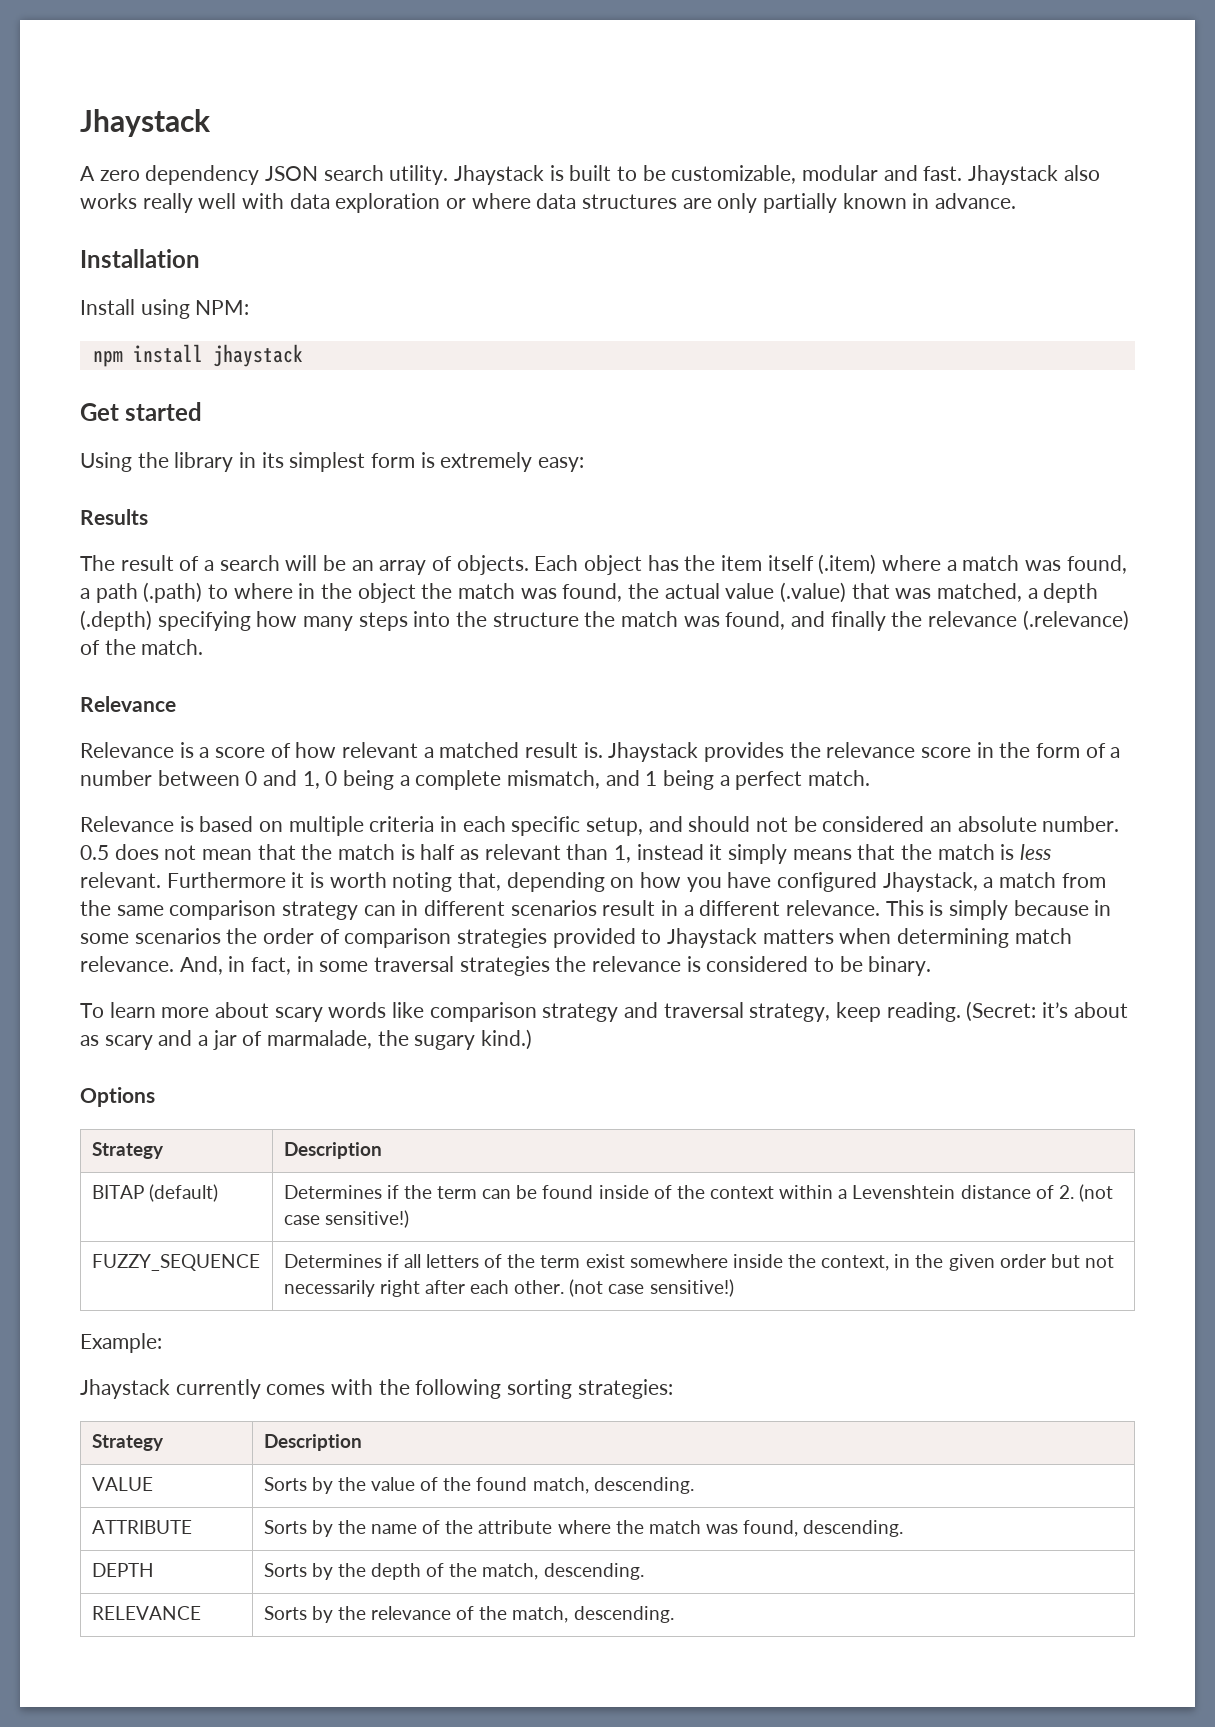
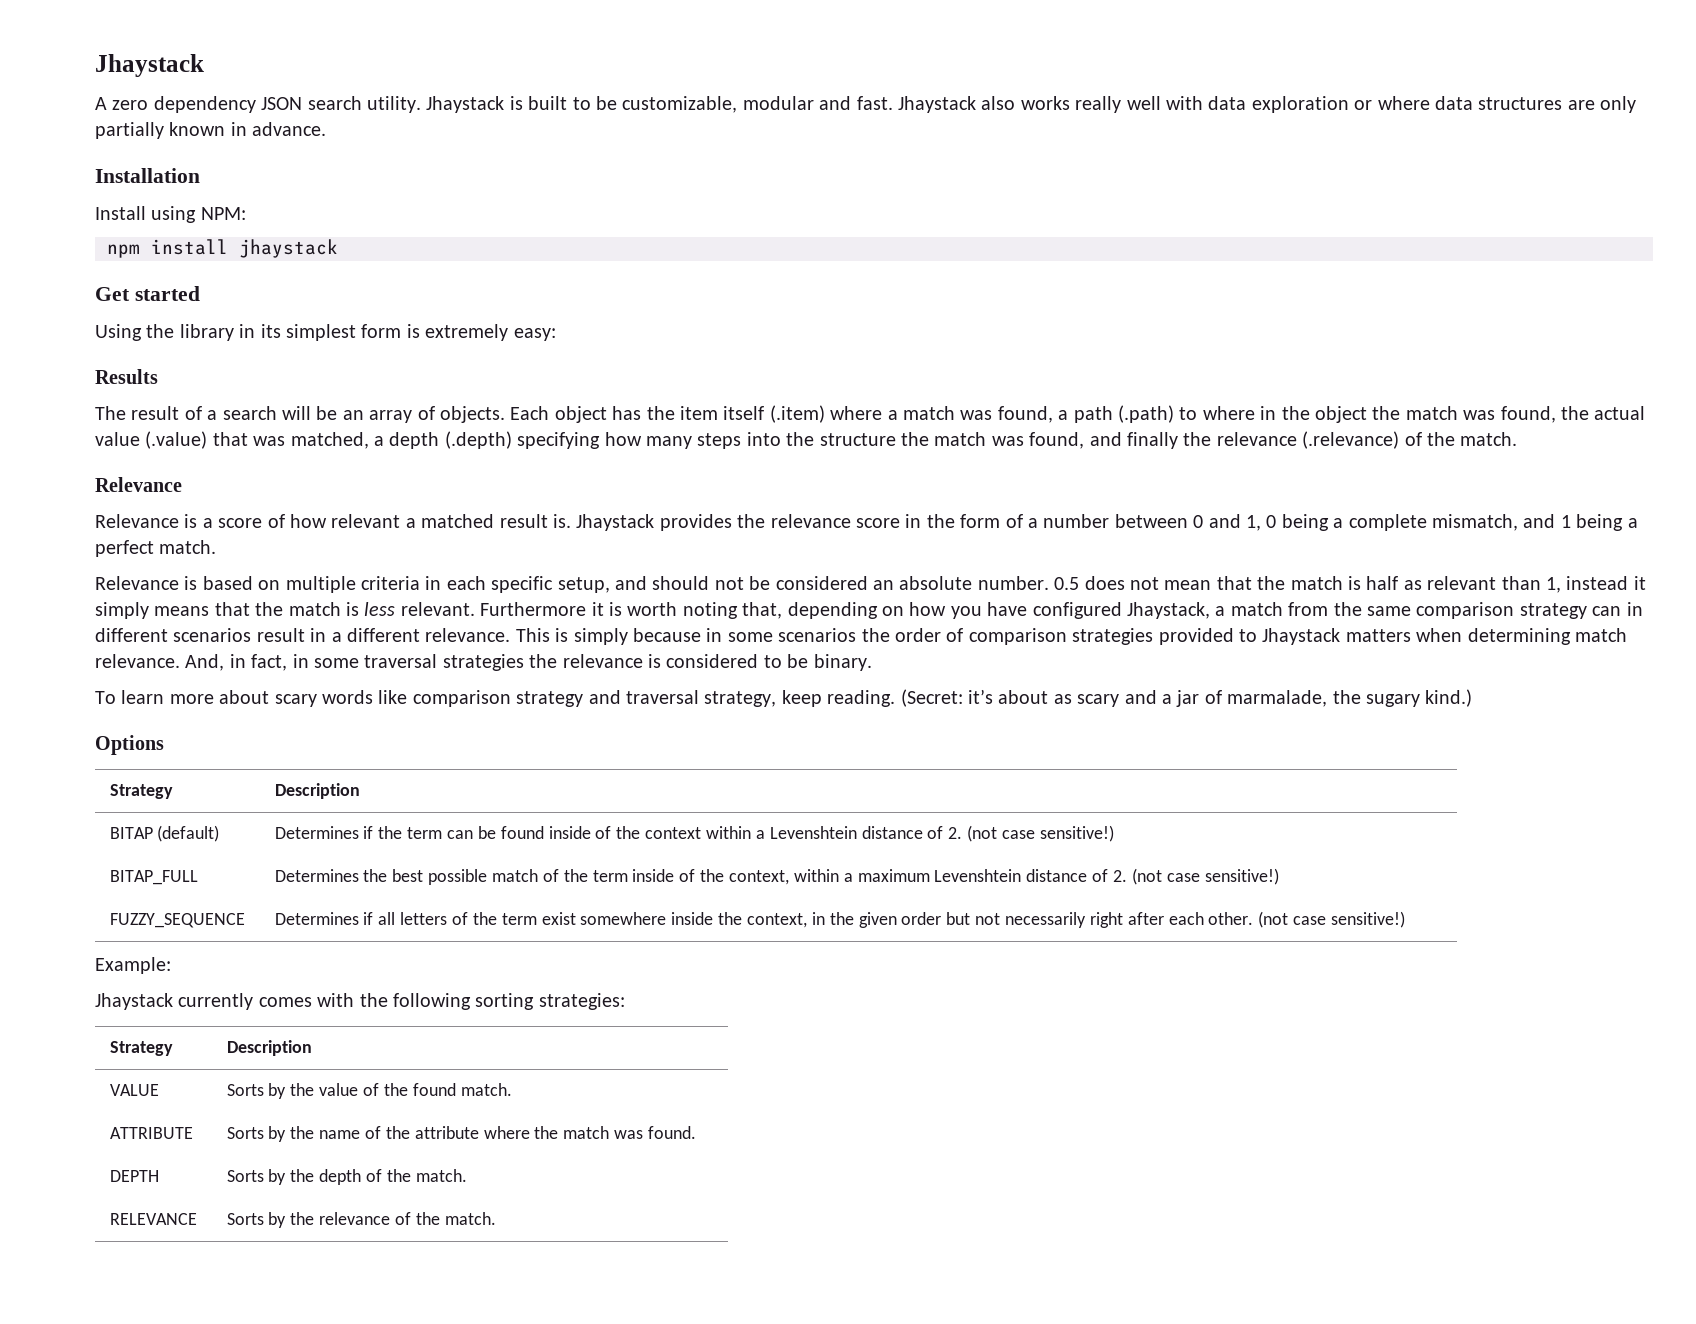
+ BITAP_FULL | Determines the best possible match of the term inside of the context, within a maximum Levenshtein distance of 2. (not case sensitive!)
- VALUE | Sorts by the value of the found match, descending.
+ VALUE | Sorts by the value of the found match.
- ATTRIBUTE | Sorts by the name of the attribute where the match was found, descending.
+ ATTRIBUTE | Sorts by the name of the attribute where the match was found.
- DEPTH | Sorts by the depth of the match, descending.
+ DEPTH | Sorts by the depth of the match.
- RELEVANCE | Sorts by the relevance of the match, descending.
+ RELEVANCE | Sorts by the relevance of the match.

